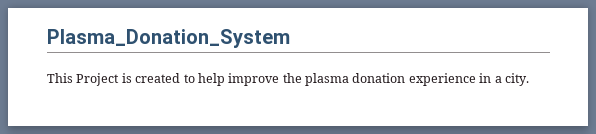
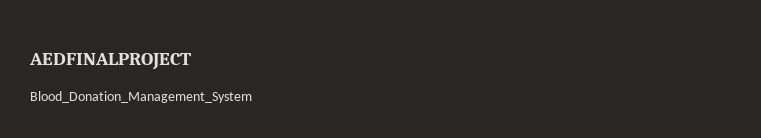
- Plasma_Donation_System
- This Project is created to help improve the plasma donation experience in a city.
+ AEDFINALPROJECT
+ Blood_Donation_Management_System

